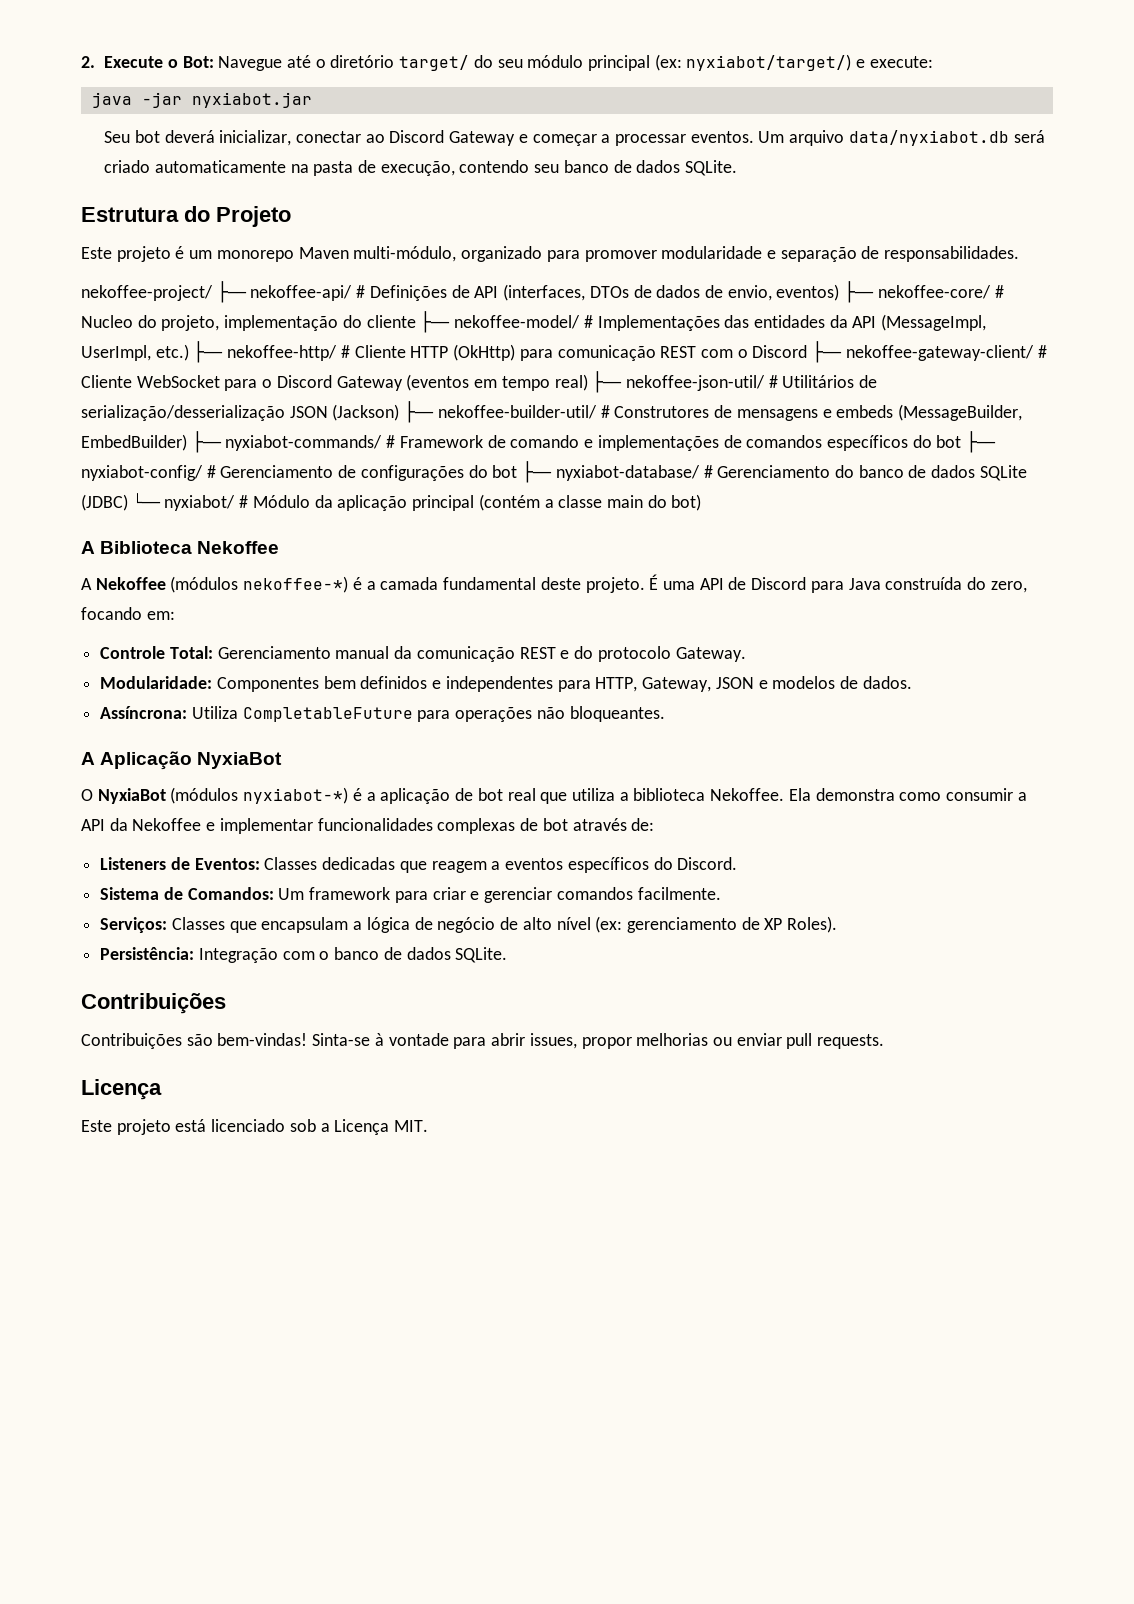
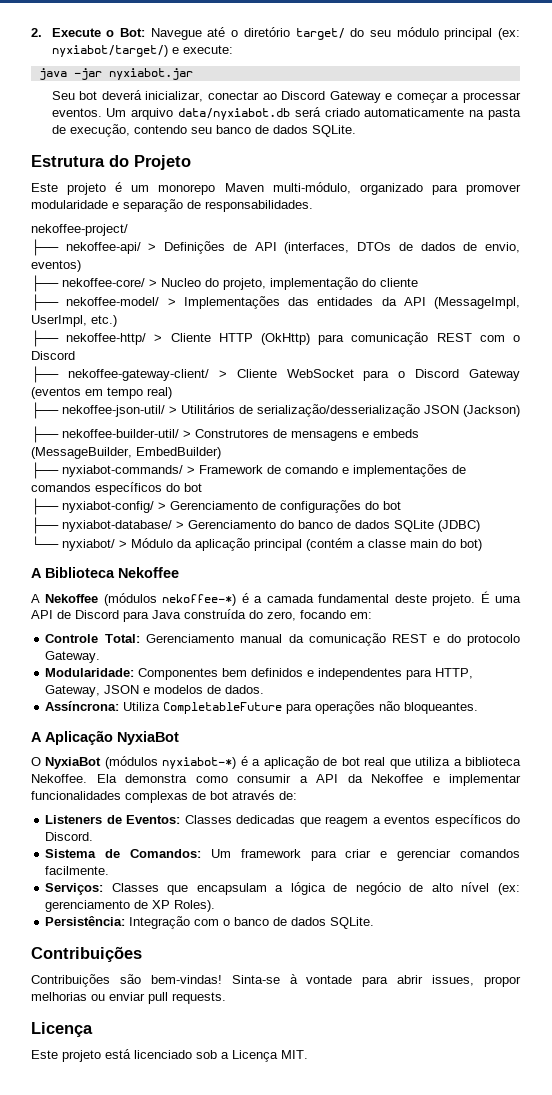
- nekoffee-project/ ├── nekoffee-api/ # Definições de API (interfaces, DTOs de dados de envio, eventos) ├── nekoffee-core/ # Nucleo do projeto, implementação do cliente ├── nekoffee-model/ # Implementações das entidades da API (MessageImpl, UserImpl, etc.) ├── nekoffee-http/ # Cliente HTTP (OkHttp) para comunicação REST com o Discord ├── nekoffee-gateway-client/ # Cliente WebSocket para o Discord Gateway (eventos em tempo real) ├── nekoffee-json-util/ # Utilitários de serialização/desserialização JSON (Jackson) ├── nekoffee-builder-util/ # Construtores de mensagens e embeds (MessageBuilder, EmbedBuilder) ├── nyxiabot-commands/ # Framework de comando e implementações de comandos específicos do bot ├── nyxiabot-config/ # Gerenciamento de configurações do bot ├── nyxiabot-database/ # Gerenciamento do banco de dados SQLite (JDBC) └── nyxiabot/ # Módulo da aplicação principal (contém a classe main do bot)
+ nekoffee-project/
+ ├── nekoffee-api/ > Definições de API (interfaces, DTOs de dados de envio, eventos)
+ ├── nekoffee-core/ > Nucleo do projeto, implementação do cliente
+ ├── nekoffee-model/ > Implementações das entidades da API (MessageImpl, UserImpl, etc.)
+ ├── nekoffee-http/ > Cliente HTTP (OkHttp) para comunicação REST com o Discord
+ ├── nekoffee-gateway-client/ > Cliente WebSocket para o Discord Gateway (eventos em tempo real)
+ ├── nekoffee-json-util/ > Utilitários de serialização/desserialização JSON (Jackson)
+ ├── nekoffee-builder-util/ > Construtores de mensagens e embeds (MessageBuilder, EmbedBuilder)
+ ├── nyxiabot-commands/ > Framework de comando e implementações de comandos específicos do bot
+ ├── nyxiabot-config/ > Gerenciamento de configurações do bot
+ ├── nyxiabot-database/ > Gerenciamento do banco de dados SQLite (JDBC)
+ └── nyxiabot/ > Módulo da aplicação principal (contém a classe main do bot)

